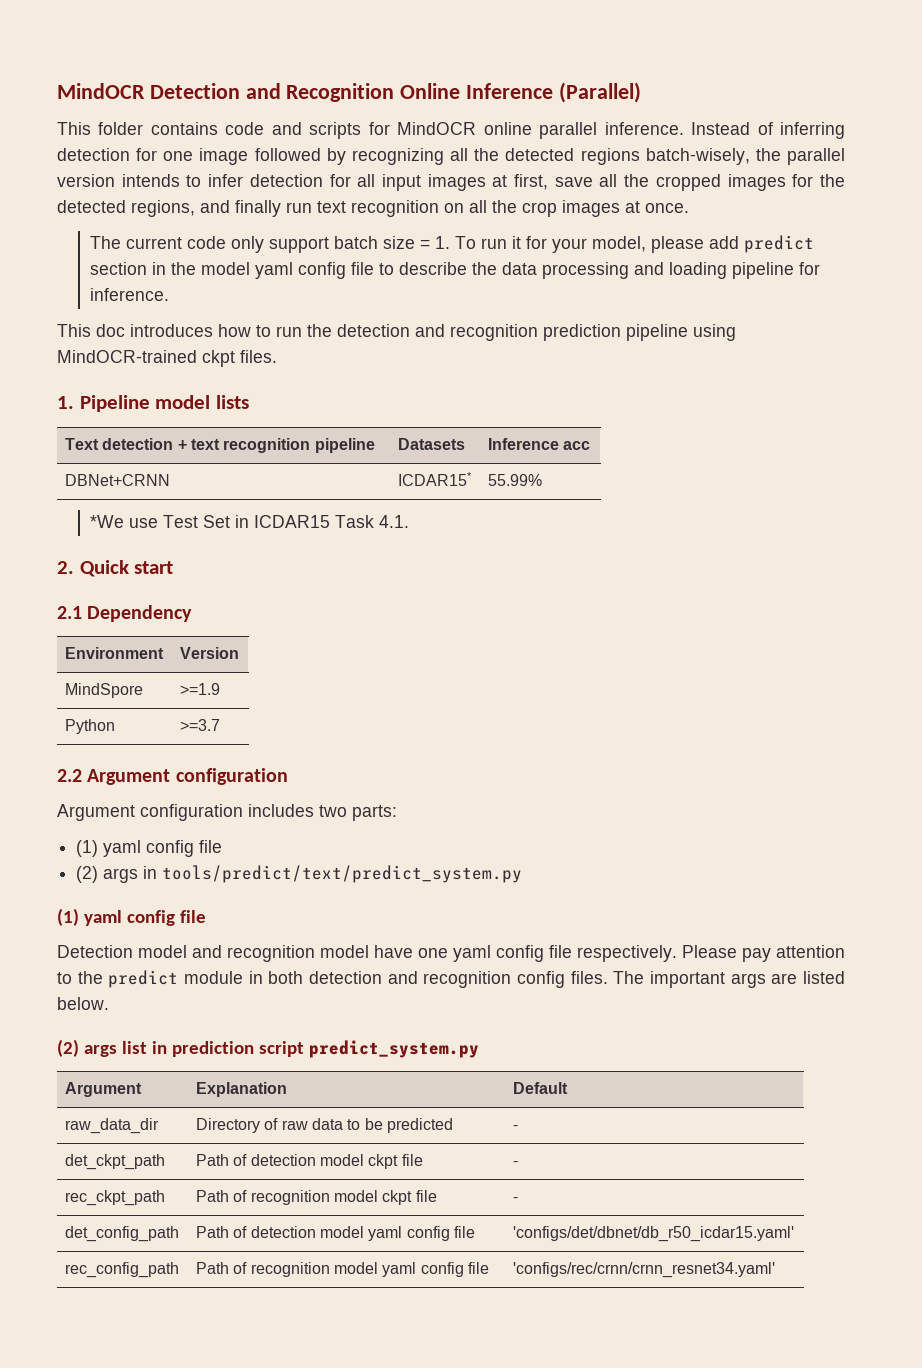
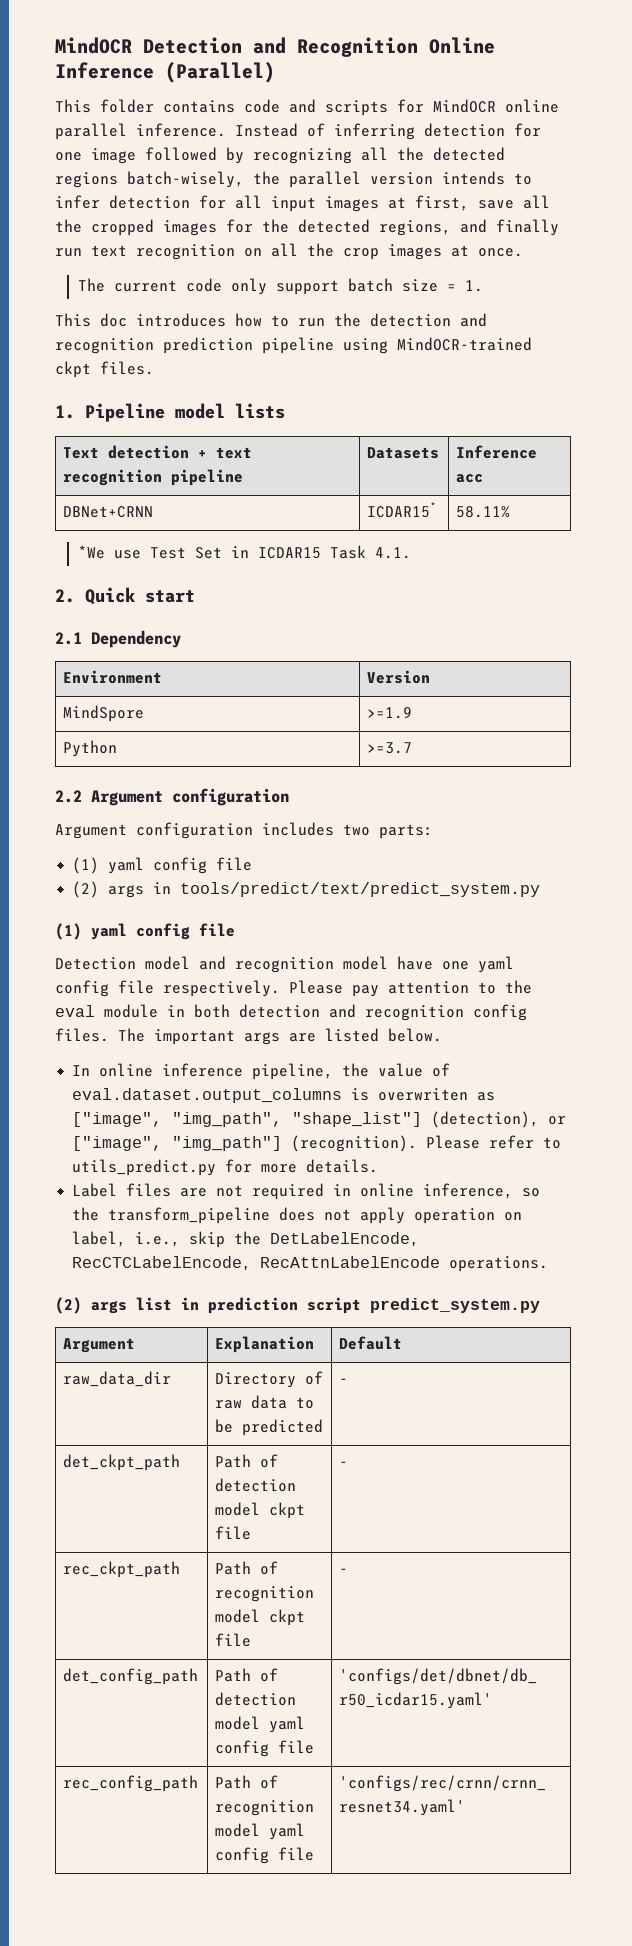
- The current code only support batch size = 1. To run it for your model, please add predict section in the model yaml config file to describe the data processing and loading pipeline for inference.
+ The current code only support batch size = 1.
- DBNet+CRNN | ICDAR15* | 55.99%
+ DBNet+CRNN | ICDAR15* | 58.11%
- Please pay attention to the predict module in both detection and recognition config files.
+ Please pay attention to the eval module in both detection and recognition config files.
+ In online inference pipeline, the value of eval.dataset.output_columns is overwriten as ["image", "img_path", "shape_list"] (detection), or ["image", "img_path"] (recognition). Please refer to utils_predict.py for more details.
+ Label files are not required in online inference, so the transform_pipeline does not apply operation on label, i.e., skip the DetLabelEncode, RecCTCLabelEncode, RecAttnLabelEncode operations.

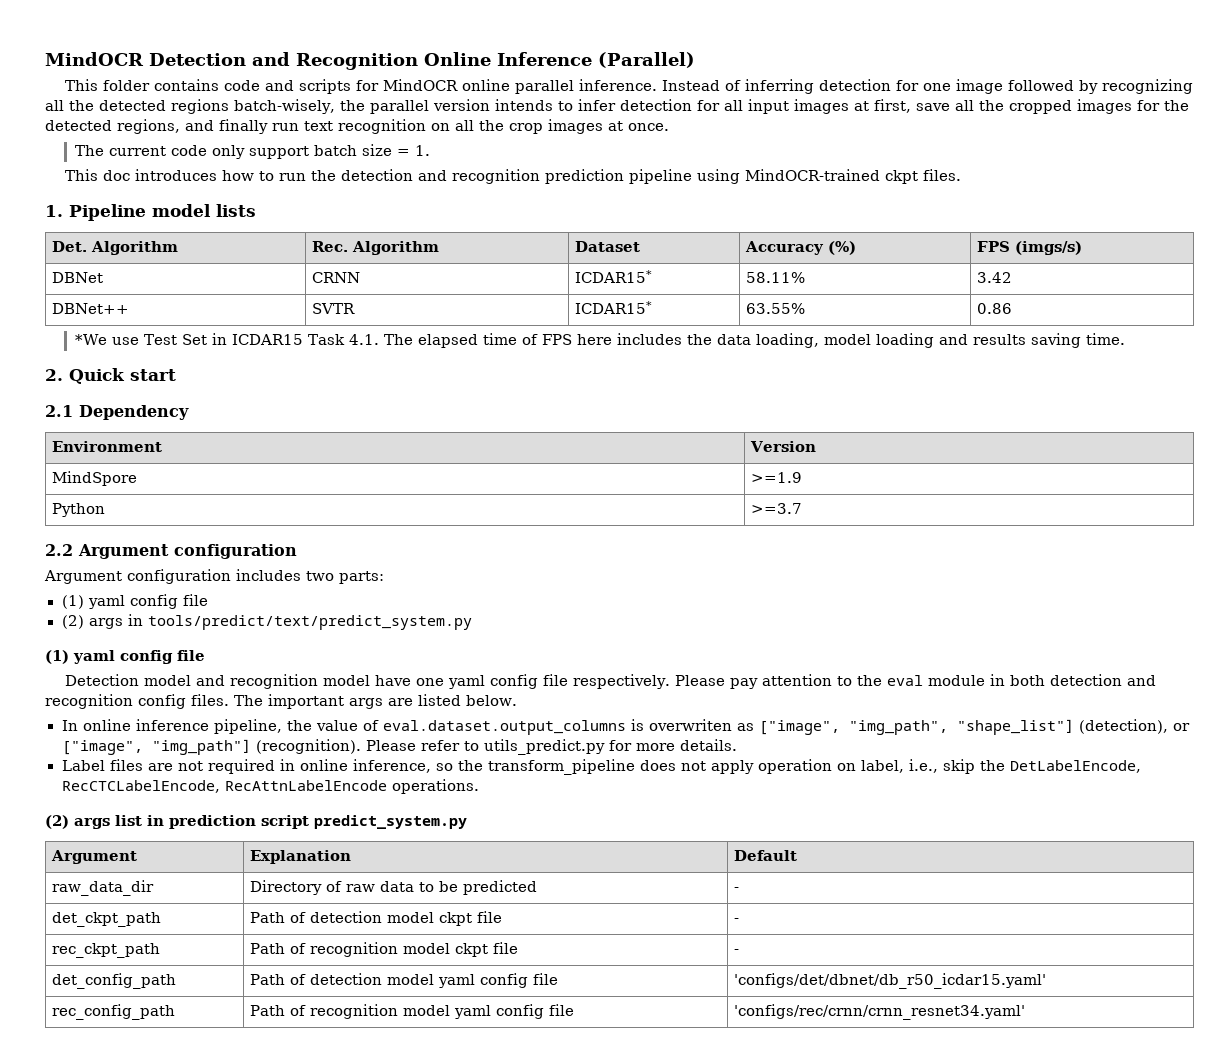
- Text detection + text recognition pipeline | Datasets | Inference acc
- DBNet+CRNN | ICDAR15* | 58.11%
+ Det. Algorithm | Rec. Algorithm | Dataset | Accuracy (%) | FPS (imgs/s)
+ DBNet | CRNN | ICDAR15* | 58.11% | 3.42
+ DBNet++ | SVTR | ICDAR15* | 63.55% | 0.86
- *We use Test Set in ICDAR15 Task 4.1.
+ *We use Test Set in ICDAR15 Task 4.1. The elapsed time of FPS here includes the data loading, model loading and results saving time.

